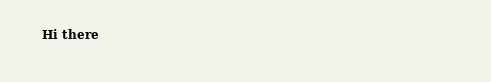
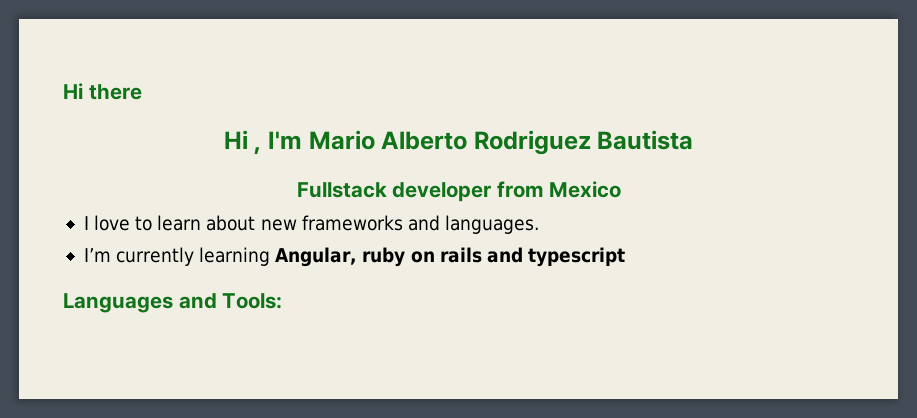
+ Hi , I'm Mario Alberto Rodriguez Bautista
+ Fullstack developer from Mexico
+ I love to learn about new frameworks and languages.
+ I’m currently learning Angular, ruby on rails and typescript
+ Languages and Tools:

